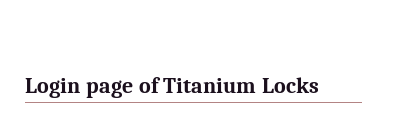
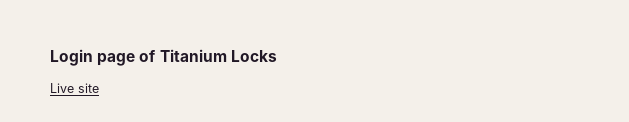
+ Live site

